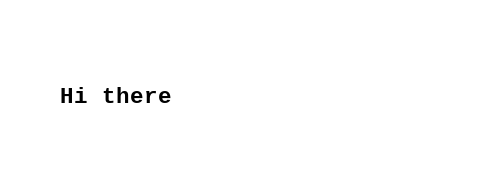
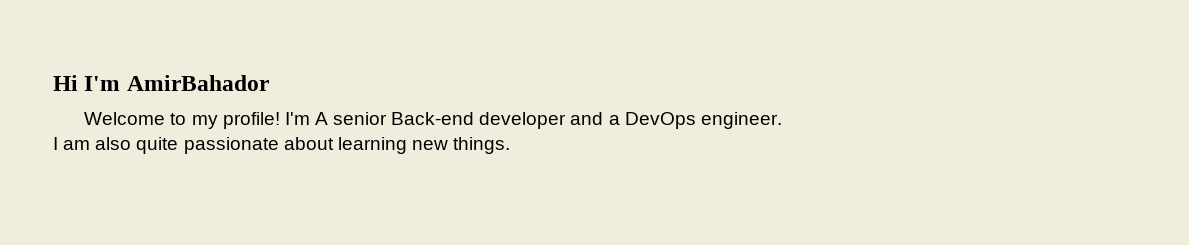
- Hi there
+ Hi I'm AmirBahador
+ Welcome to my profile! I'm A senior Back-end developer and a DevOps engineer.
+ I am also quite passionate about learning new things.

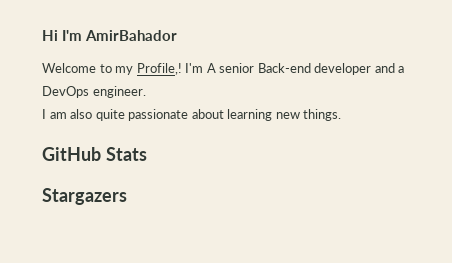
- Welcome to my profile!
+ Welcome to my Profile,!
+ GitHub Stats
+ Stargazers

